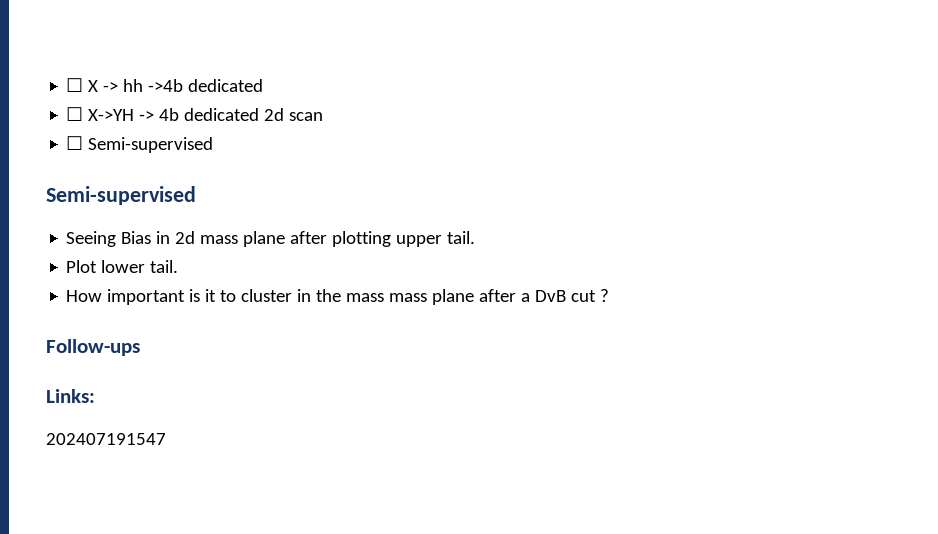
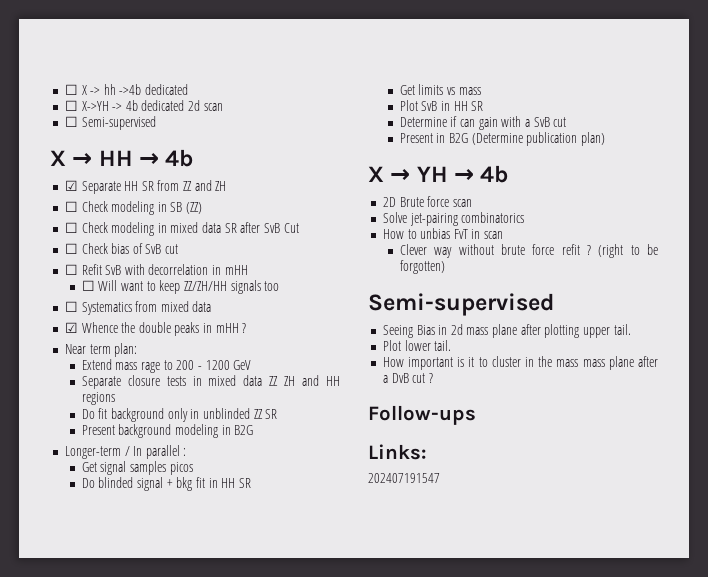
+ X → HH → 4b
+ ☑ Separate HH SR from ZZ and ZH
+ ☐ Check modeling in SB (ZZ)
+ ☐ Check modeling in mixed data SR after SvB Cut
+ ☐ Check bias of SvB cut
+ ☐ Refit SvB with decorrelation in mHH
+ ☐ Will want to keep ZZ/ZH/HH signals too
+ ☐ Systematics from mixed data
+ ☑ Whence the double peaks in mHH ?
+ Near term plan:
+ Extend mass rage to 200 - 1200 GeV
+ Separate closure tests in mixed data ZZ ZH and HH regions
+ Do fit background only in unblinded ZZ SR
+ Present background modeling in B2G
+ Longer-term / In parallel :
+ Get signal samples picos
+ Do blinded signal + bkg fit in HH SR
+ Get limits vs mass
+ Plot SvB in HH SR
+ Determine if can gain with a SvB cut
+ Present in B2G (Determine publication plan)
+ X → YH → 4b
+ 2D Brute force scan
+ Solve jet-pairing combinatorics
+ How to unbias FvT in scan
+ Clever way without brute force refit ? (right to be forgotten)

